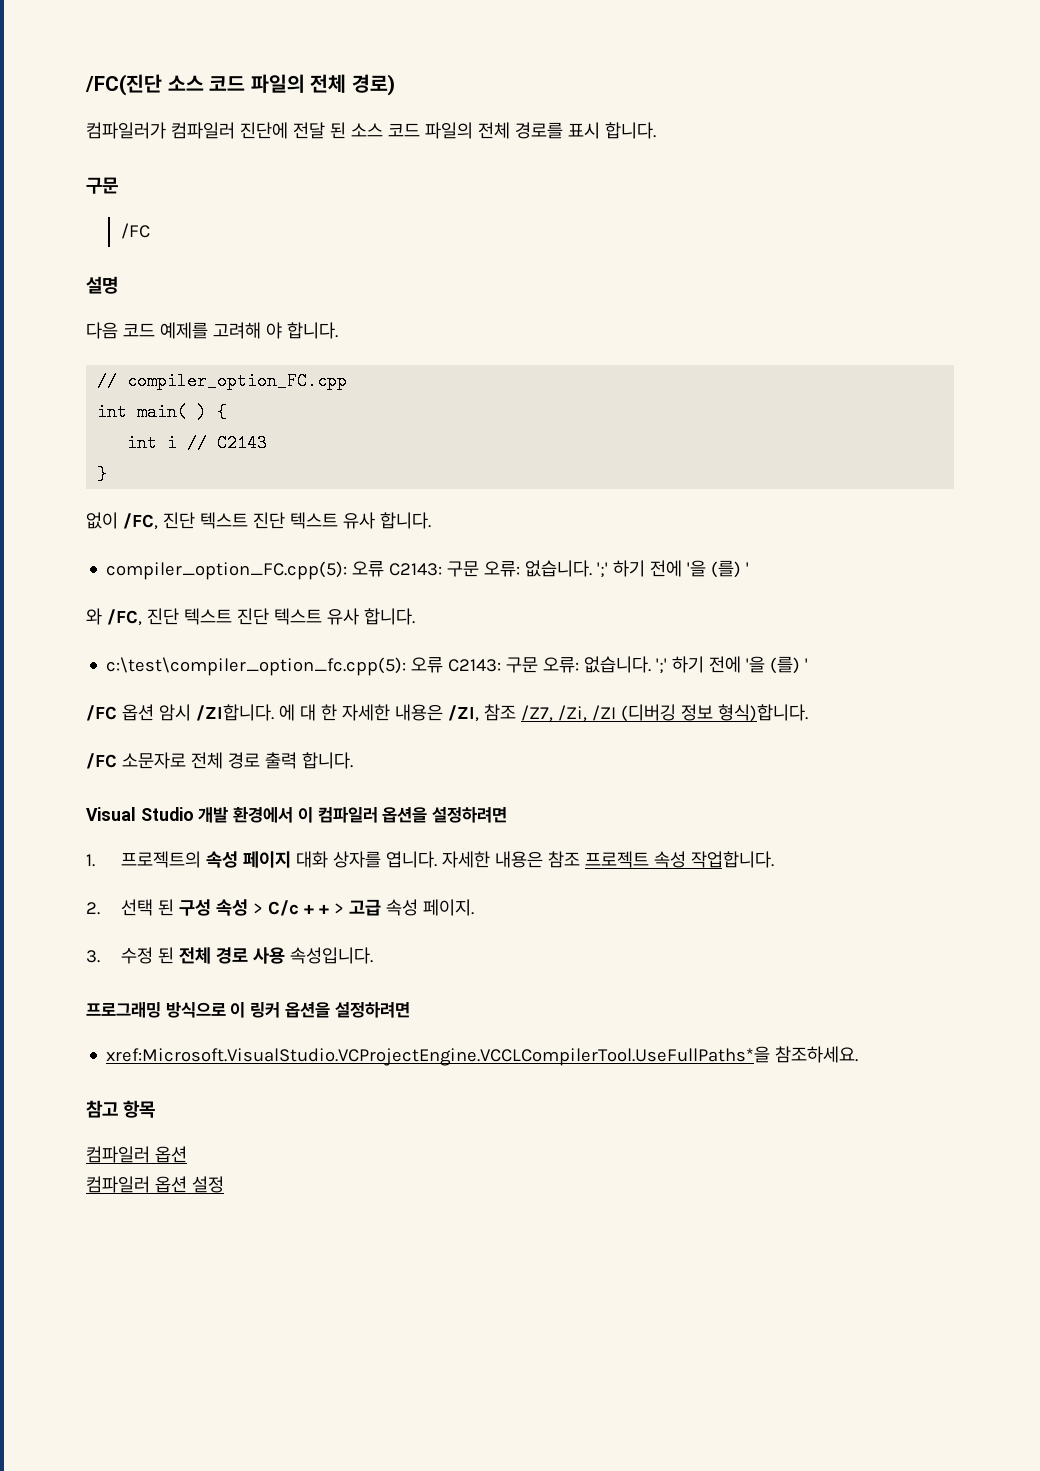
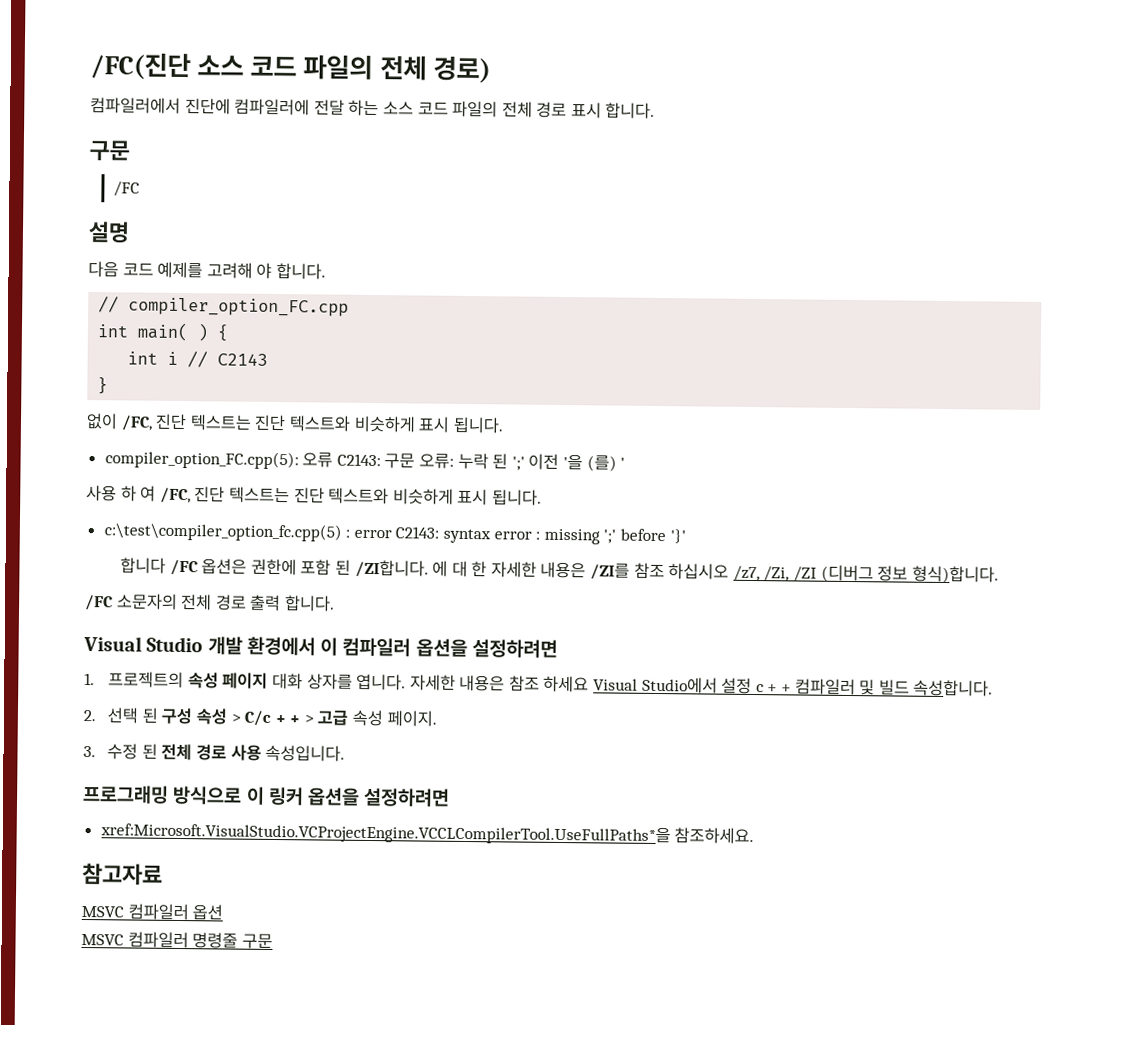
- 컴파일러가 컴파일러 진단에 전달 된 소스 코드 파일의 전체 경로를 표시 합니다.
+ 컴파일러에서 진단에 컴파일러에 전달 하는 소스 코드 파일의 전체 경로 표시 합니다.
- 없이 /FC, 진단 텍스트 진단 텍스트 유사 합니다.
+ 없이 /FC, 진단 텍스트는 진단 텍스트와 비슷하게 표시 됩니다.
- compiler_option_FC.cpp(5): 오류 C2143: 구문 오류: 없습니다. ';' 하기 전에 '을 (를) '
- 와 /FC, 진단 텍스트 진단 텍스트 유사 합니다.
- c:\test\compiler_option_fc.cpp(5): 오류 C2143: 구문 오류: 없습니다. ';' 하기 전에 '을 (를) '
- /FC 옵션 암시 /ZI합니다.
+ compiler_option_FC.cpp(5): 오류 C2143: 구문 오류: 누락 된 ';' 이전 '을 (를) '
+ 사용 하 여 /FC, 진단 텍스트는 진단 텍스트와 비슷하게 표시 됩니다.
+ c:\test\compiler_option_fc.cpp(5) : error C2143: syntax error : missing ';' before '}'
+ 합니다 /FC 옵션은 권한에 포함 된 /ZI합니다.
- 에 대 한 자세한 내용은 /ZI, 참조 /Z7, /Zi, /ZI (디버깅 정보 형식)합니다.
+ 에 대 한 자세한 내용은 /ZI를 참조 하십시오 /z7, /Zi, /ZI (디버그 정보 형식)합니다.
- /FC 소문자로 전체 경로 출력 합니다.
+ /FC 소문자의 전체 경로 출력 합니다.
- 자세한 내용은 참조 프로젝트 속성 작업합니다.
+ 자세한 내용은 참조 하세요 Visual Studio에서 설정 c + + 컴파일러 및 빌드 속성합니다.
- 참고 항목
- 컴파일러 옵션
+ 참고자료
+ MSVC 컴파일러 옵션
- 컴파일러 옵션 설정
+ MSVC 컴파일러 명령줄 구문

